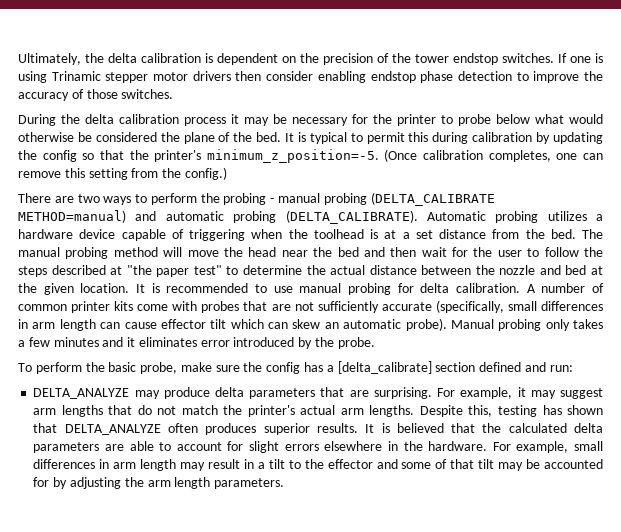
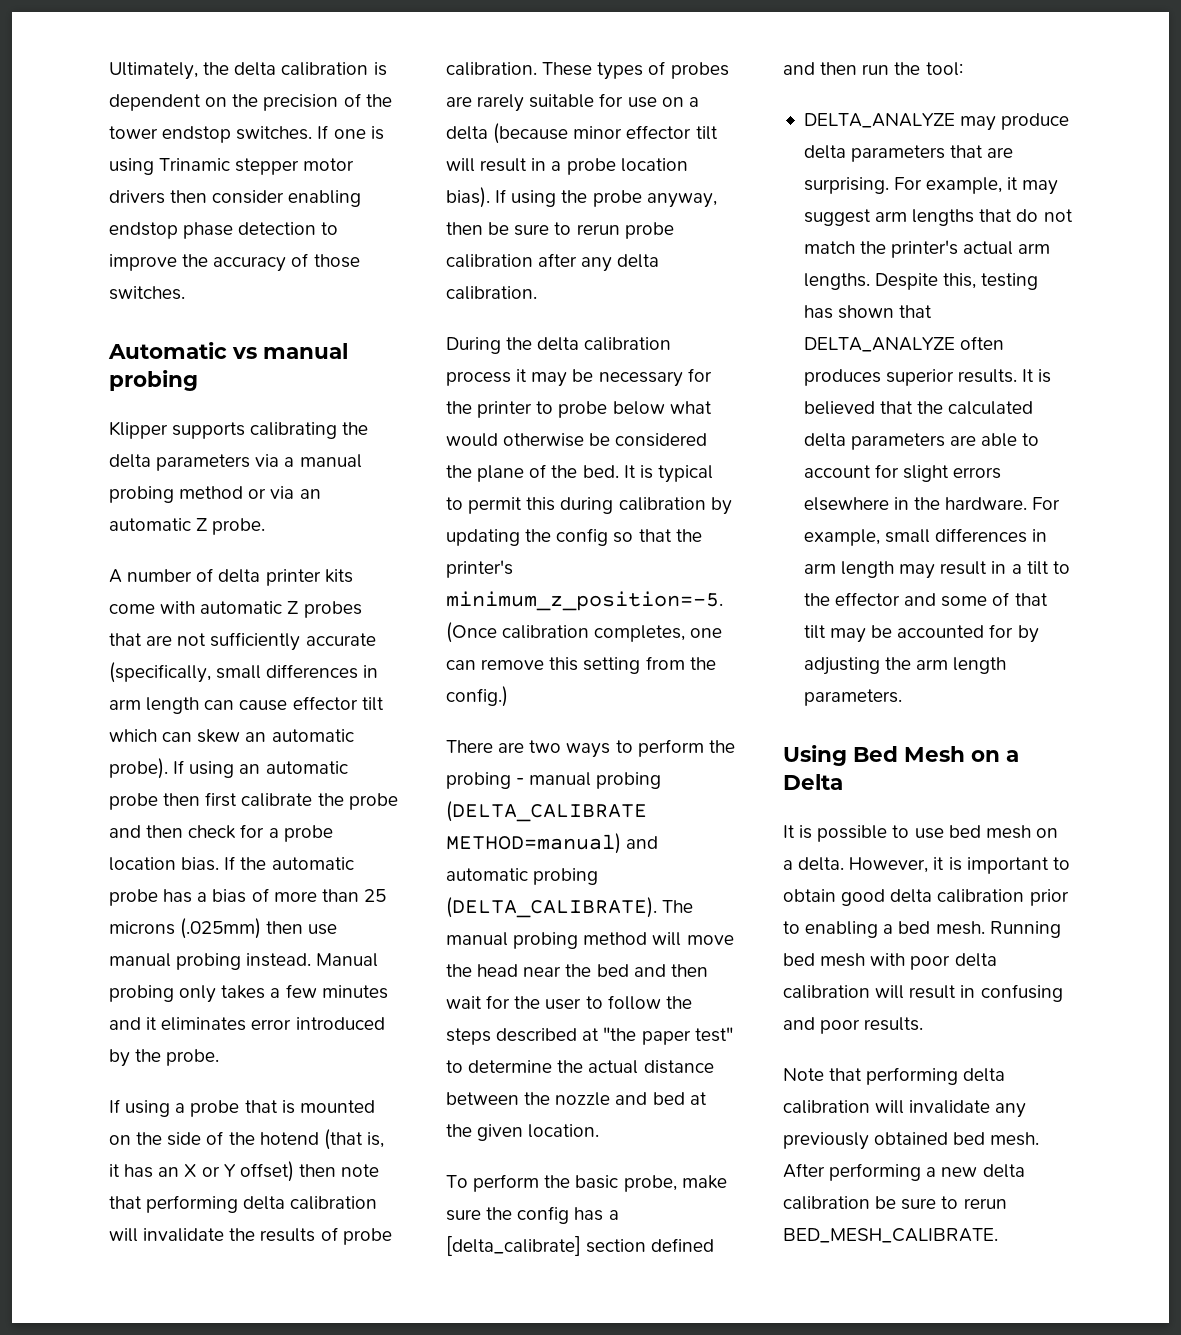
+ Automatic vs manual probing
+ Klipper supports calibrating the delta parameters via a manual probing method or via an automatic Z probe.
+ A number of delta printer kits come with automatic Z probes that are not sufficiently accurate (specifically, small differences in arm length can cause effector tilt which can skew an automatic probe). If using an automatic probe then first calibrate the probe and then check for a probe location bias. If the automatic probe has a bias of more than 25 microns (.025mm) then use manual probing instead. Manual probing only takes a few minutes and it eliminates error introduced by the probe.
+ If using a probe that is mounted on the side of the hotend (that is, it has an X or Y offset) then note that performing delta calibration will invalidate the results of probe calibration. These types of probes are rarely suitable for use on a delta (because minor effector tilt will result in a probe location bias). If using the probe anyway, then be sure to rerun probe calibration after any delta calibration.
- Automatic probing utilizes a hardware device capable of triggering when the toolhead is at a set distance from the bed.
- It is recommended to use manual probing for delta calibration. A number of common printer kits come with probes that are not sufficiently accurate (specifically, small differences in arm length can cause effector tilt which can skew an automatic probe). Manual probing only takes a few minutes and it eliminates error introduced by the probe.
- To perform the basic probe, make sure the config has a [delta_calibrate] section defined and run:
+ To perform the basic probe, make sure the config has a [delta_calibrate] section defined and then run the tool:
+ Using Bed Mesh on a Delta
+ It is possible to use bed mesh on a delta. However, it is important to obtain good delta calibration prior to enabling a bed mesh. Running bed mesh with poor delta calibration will result in confusing and poor results.
+ Note that performing delta calibration will invalidate any previously obtained bed mesh. After performing a new delta calibration be sure to rerun BED_MESH_CALIBRATE.

